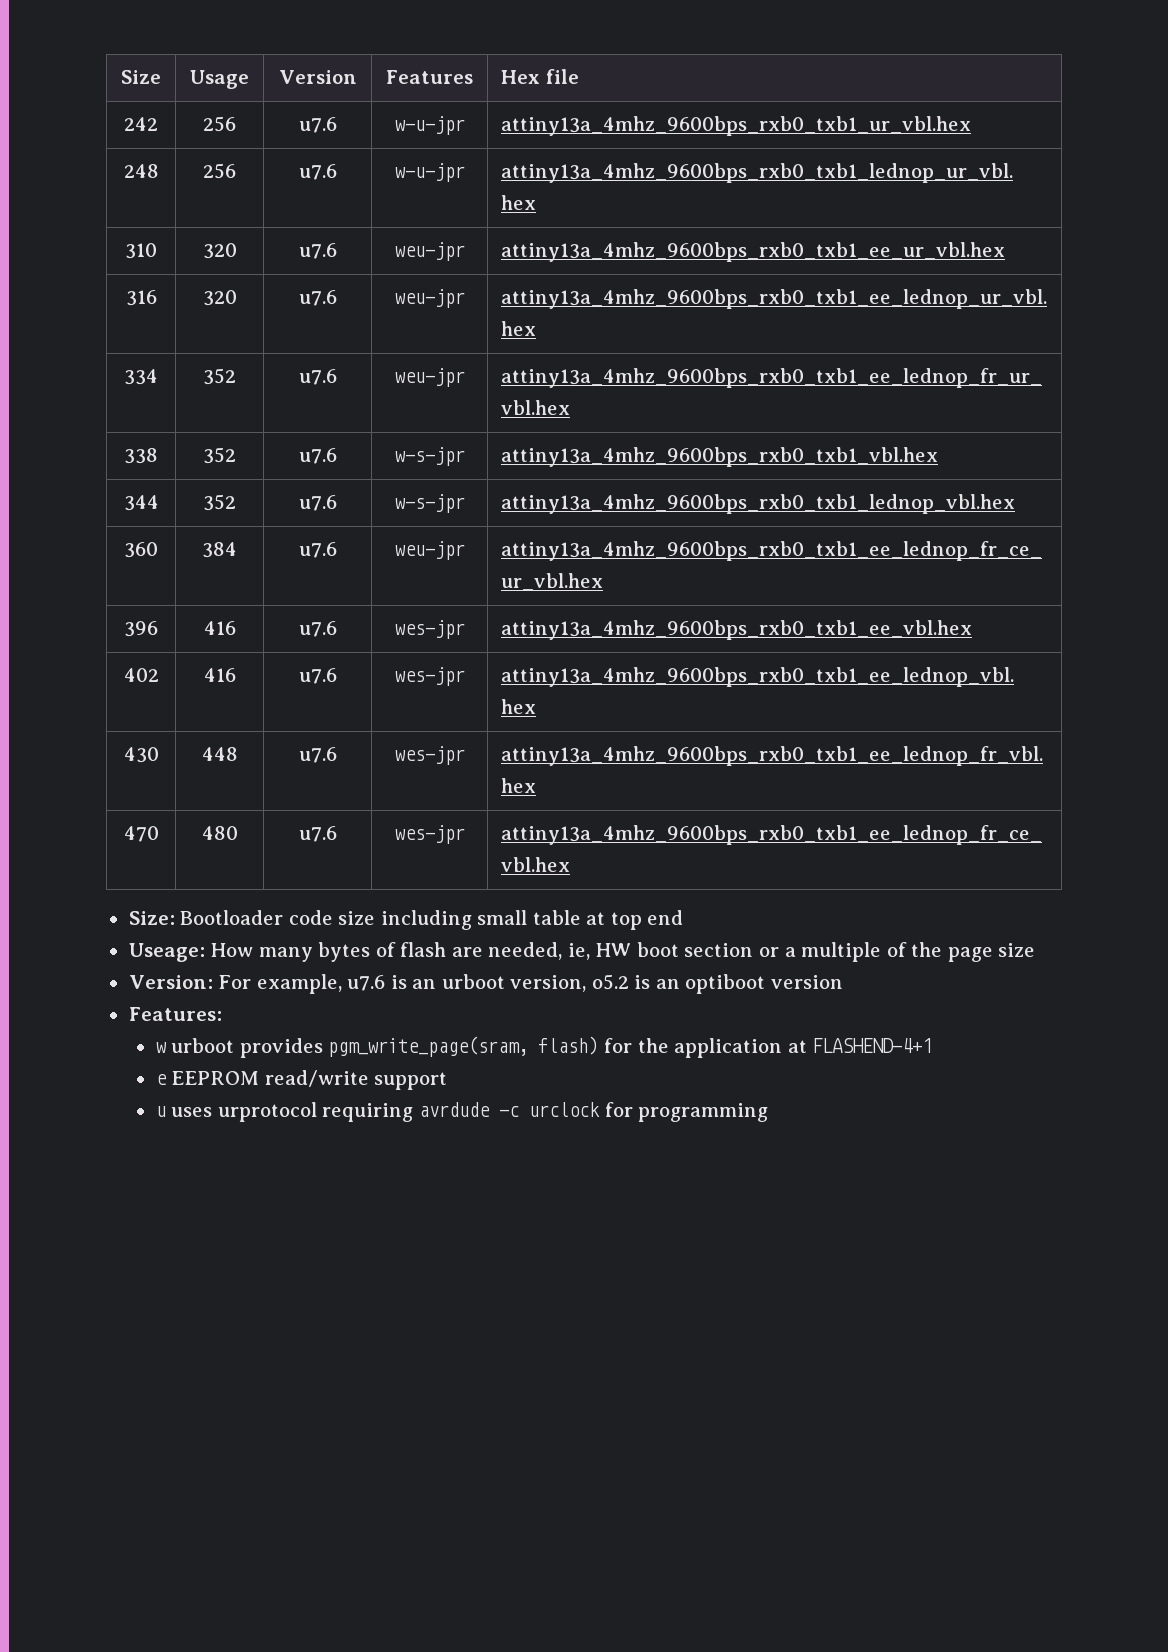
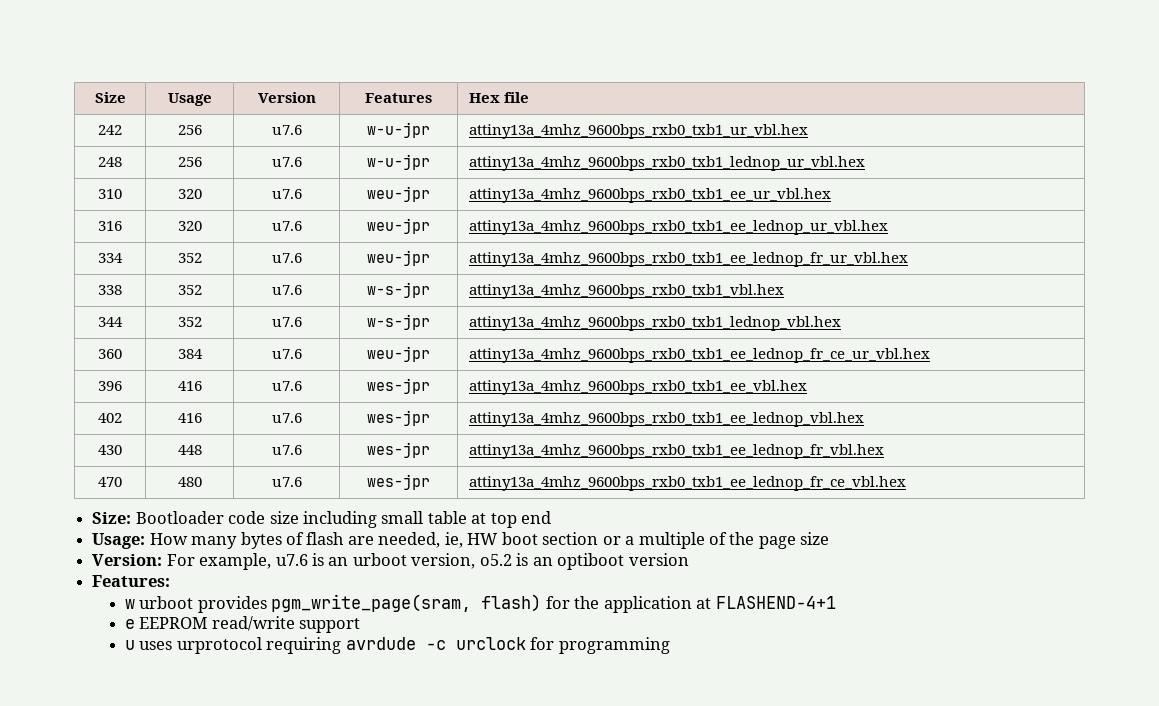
- Useage: How many bytes of flash are needed, ie, HW boot section or a multiple of the page size
+ Usage: How many bytes of flash are needed, ie, HW boot section or a multiple of the page size

